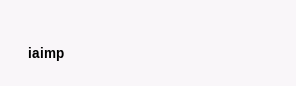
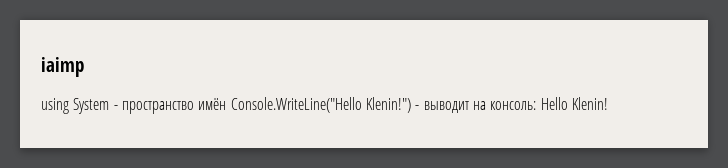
+ using System - пространство имён Console.WriteLine("Hello Klenin!") - выводит на консоль: Hello Klenin!

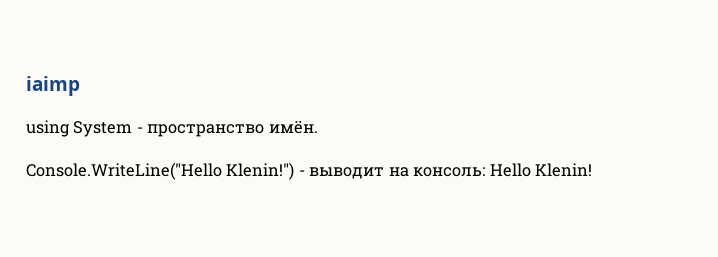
- using System - пространство имён Console.WriteLine("Hello Klenin!")
+ using System - пространство имён.
+ Console.WriteLine("Hello Klenin!")

